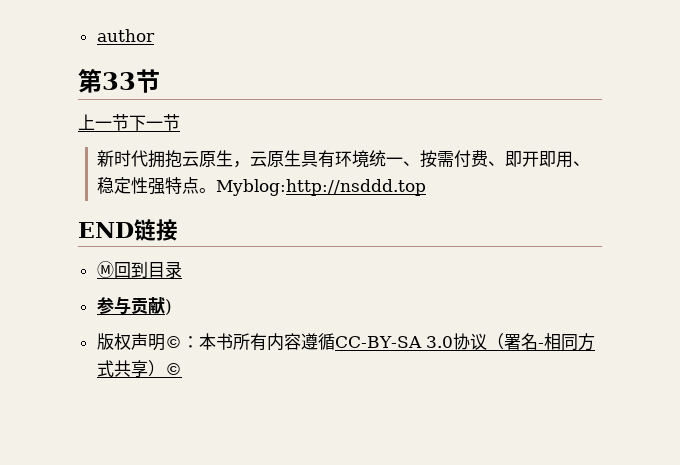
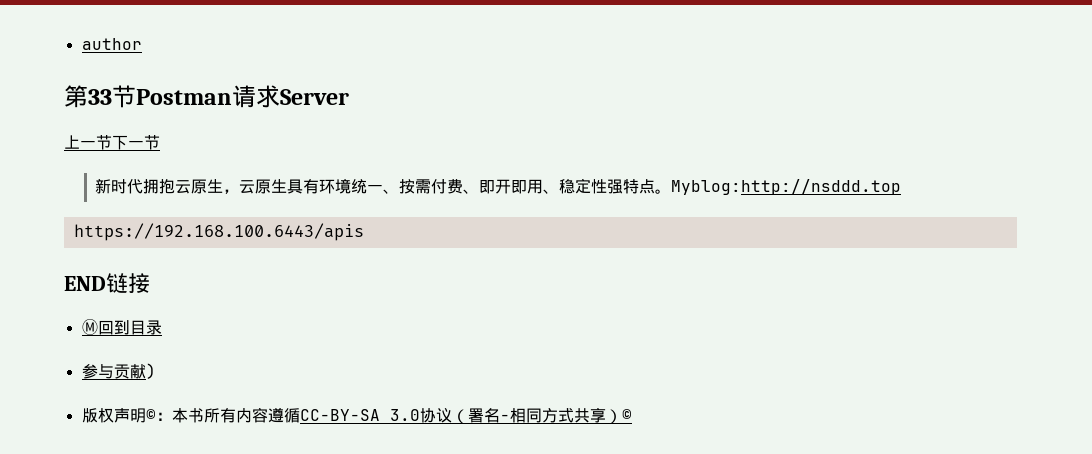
- 第33节
+ 第33节Postman请求Server
+ https://192.168.100.6443/apis

